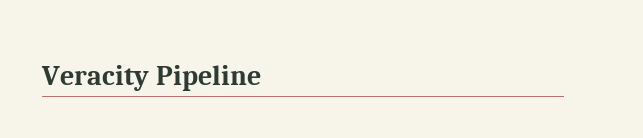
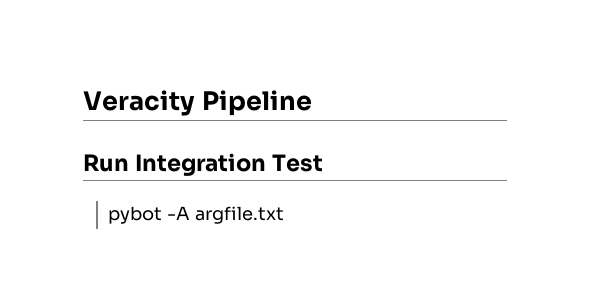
+ Run Integration Test
+ pybot -A argfile.txt

